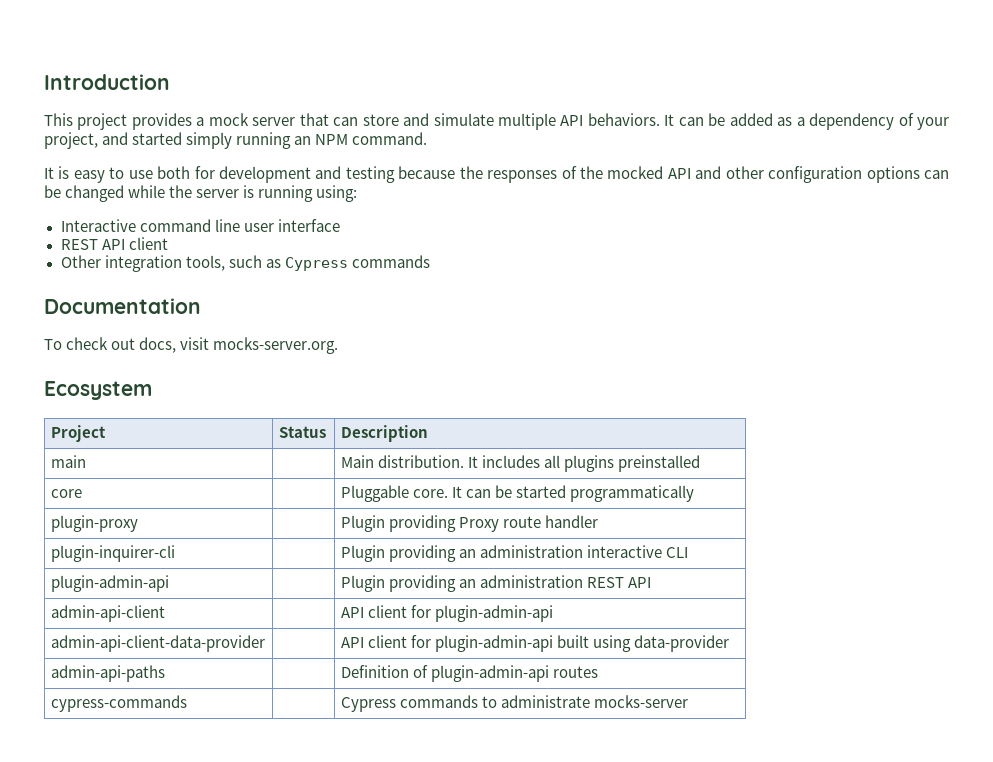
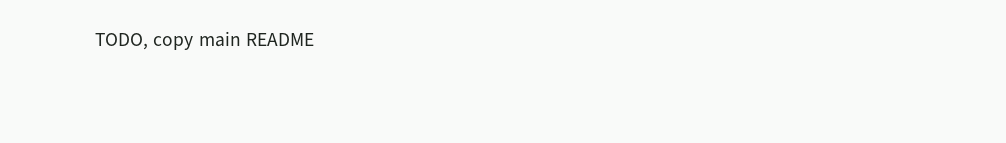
- Introduction
- This project provides a mock server that can store and simulate multiple API behaviors. It can be added as a dependency of your project, and started simply running an NPM command.
- It is easy to use both for development and testing because the responses of the mocked API and other configuration options can be changed while the server is running using:
- Interactive command line user interface
- REST API client
- Other integration tools, such as Cypress commands
- Documentation
- To check out docs, visit mocks-server.org.
- Ecosystem
- Project | Status | Description
- main | | Main distribution. It includes all plugins preinstalled
- core | | Pluggable core. It can be started programmatically
- plugin-proxy | | Plugin providing Proxy route handler
- plugin-inquirer-cli | | Plugin providing an administration interactive CLI
- plugin-admin-api | | Plugin providing an administration REST API
- admin-api-client | | API client for plugin-admin-api
- admin-api-client-data-provider | | API client for plugin-admin-api built using data-provider
- admin-api-paths | | Definition of plugin-admin-api routes
- cypress-commands | | Cypress commands to administrate mocks-server
+ TODO, copy main README

